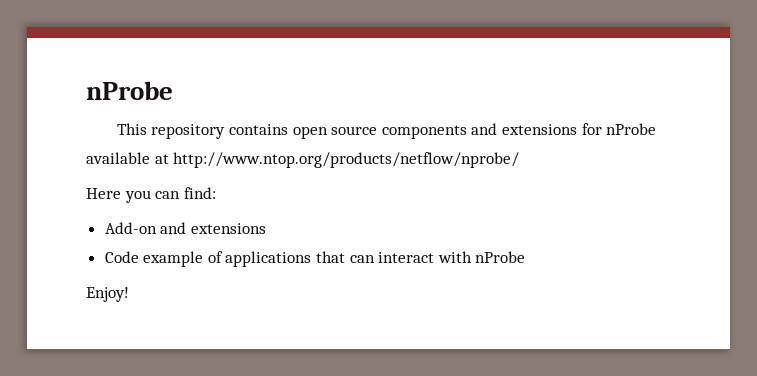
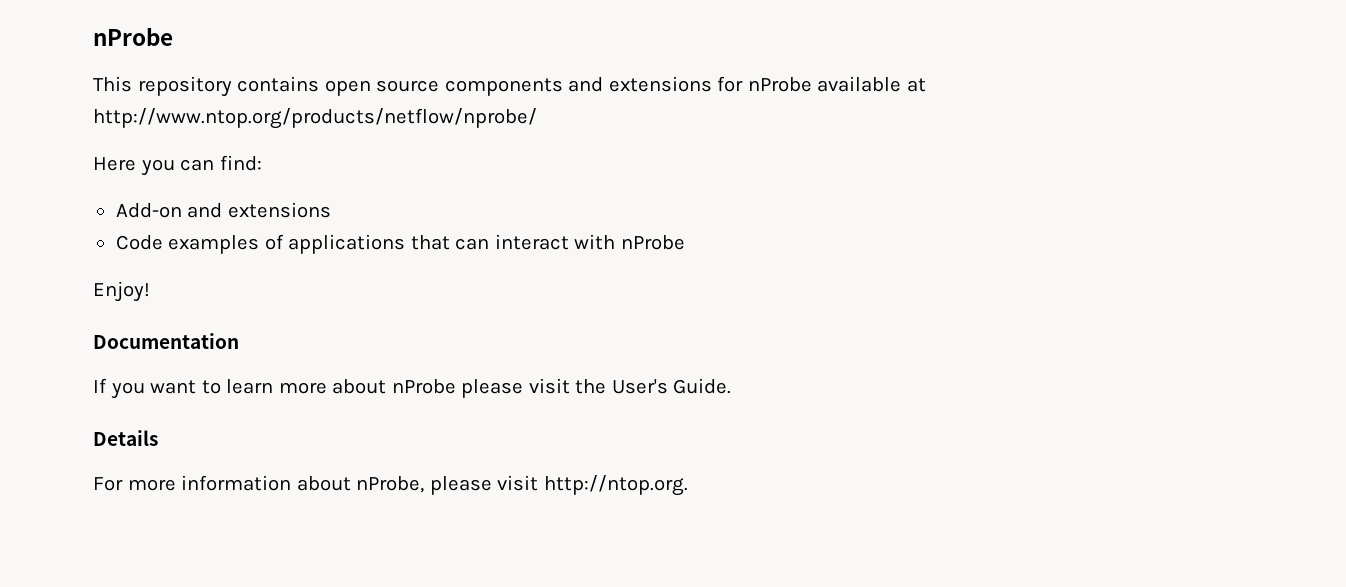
- Code example of applications that can interact with nProbe
+ Code examples of applications that can interact with nProbe
+ Documentation
+ If you want to learn more about nProbe please visit the User's Guide.
+ Details
+ For more information about nProbe, please visit http://ntop.org.

